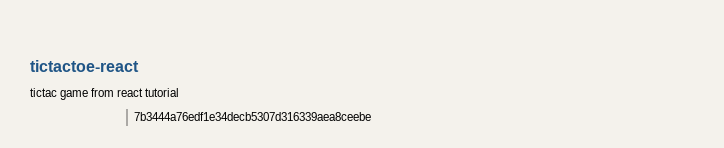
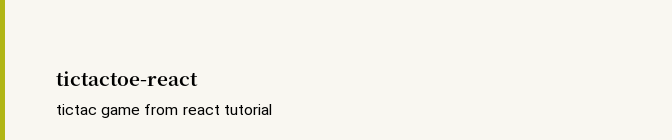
- 7b3444a76edf1e34decb5307d316339aea8ceebe

